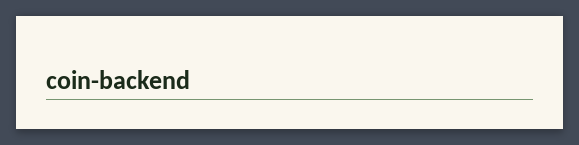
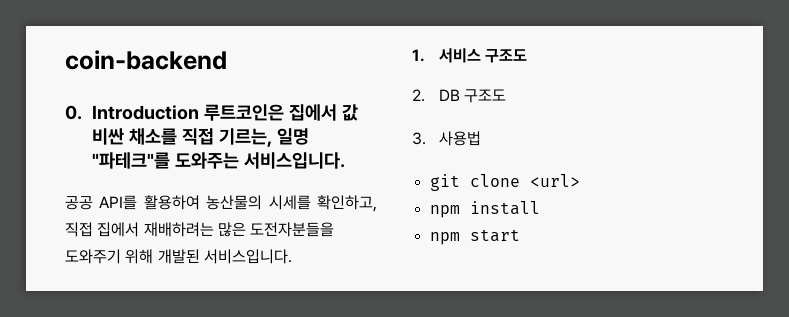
+ 0. Introduction 루트코인은 집에서 값 비싼 채소를 직접 기르는, 일명 "파테크"를 도와주는 서비스입니다.
+ 공공 API를 활용하여 농산물의 시세를 확인하고, 직접 집에서 재배하려는 많은 도전자분들을 도와주기 위해 개발된 서비스입니다.
+ 1. 서비스 구조도
+ 2. DB 구조도
+ 3. 사용법
+ git clone <url>
+ npm install
+ npm start

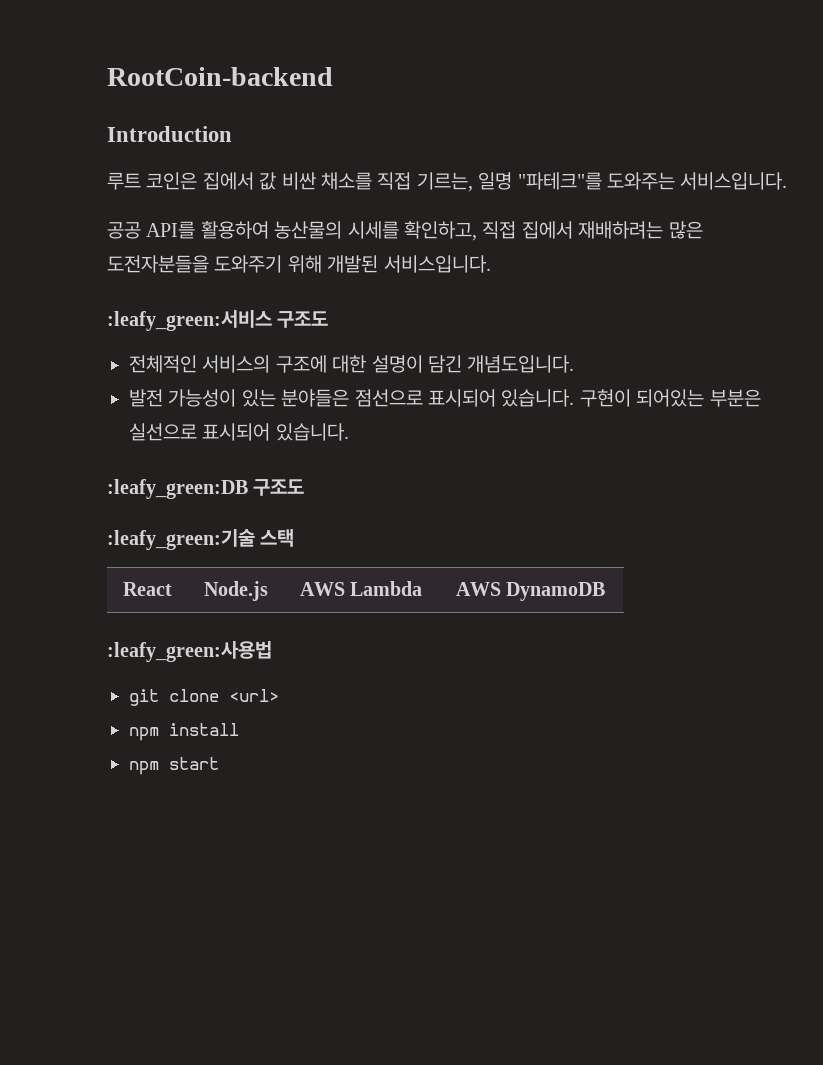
- coin-backend
- 0. Introduction 루트코인은 집에서 값 비싼 채소를 직접 기르는, 일명 "파테크"를 도와주는 서비스입니다.
+ RootCoin-backend
+ Introduction
+ 루트 코인은 집에서 값 비싼 채소를 직접 기르는, 일명 "파테크"를 도와주는 서비스입니다.
- 1. 서비스 구조도
- 2. DB 구조도
- 3. 사용법
+ :leafy_green:서비스 구조도
+ 전체적인 서비스의 구조에 대한 설명이 담긴 개념도입니다.
+ 발전 가능성이 있는 분야들은 점선으로 표시되어 있습니다. 구현이 되어있는 부분은 실선으로 표시되어 있습니다.
+ :leafy_green:DB 구조도
+ :leafy_green:기술 스택
+ React | Node.js | AWS Lambda | AWS DynamoDB
+ :leafy_green:사용법

